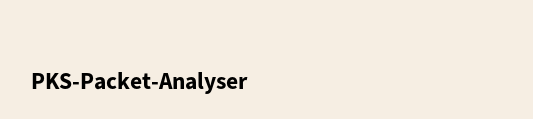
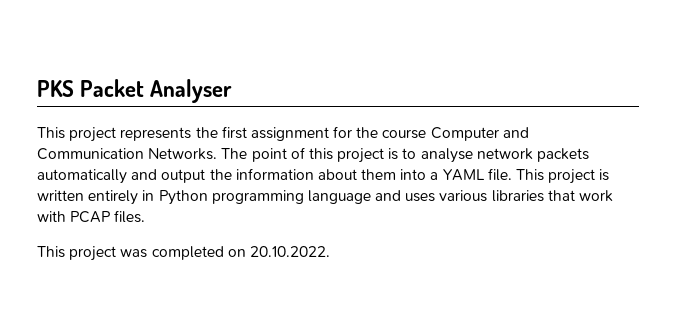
- PKS-Packet-Analyser
+ PKS Packet Analyser
+ This project represents the first assignment for the course Computer and Communication Networks. The point of this project is to analyse network packets automatically and output the information about them into a YAML file. This project is written entirely in Python programming language and uses various libraries that work with PCAP files.
+ This project was completed on 20.10.2022.

